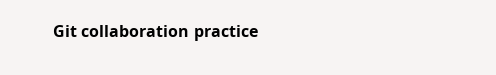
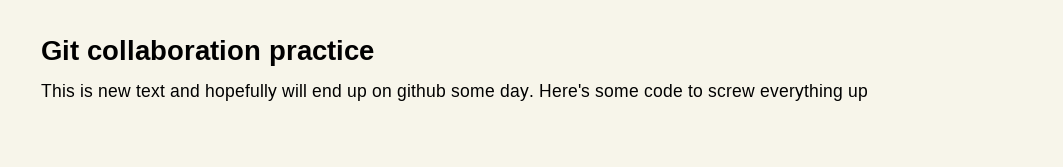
+ This is new text and hopefully will end up on github some day. Here's some code to screw everything up

